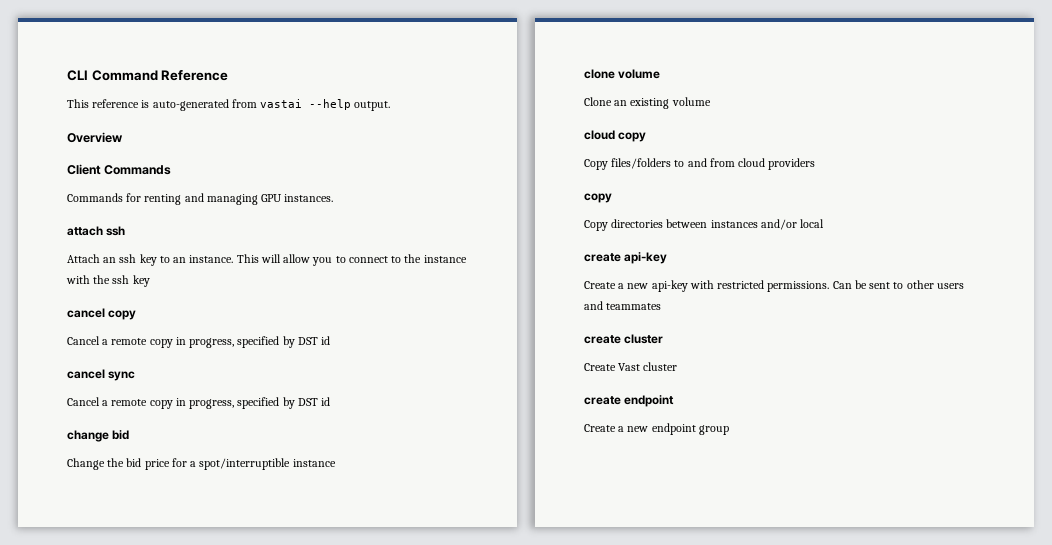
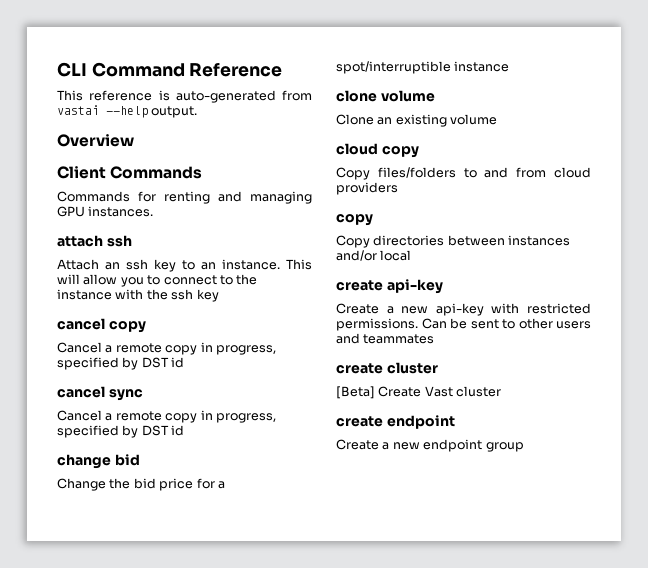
- Create Vast cluster
+ [Beta] Create Vast cluster

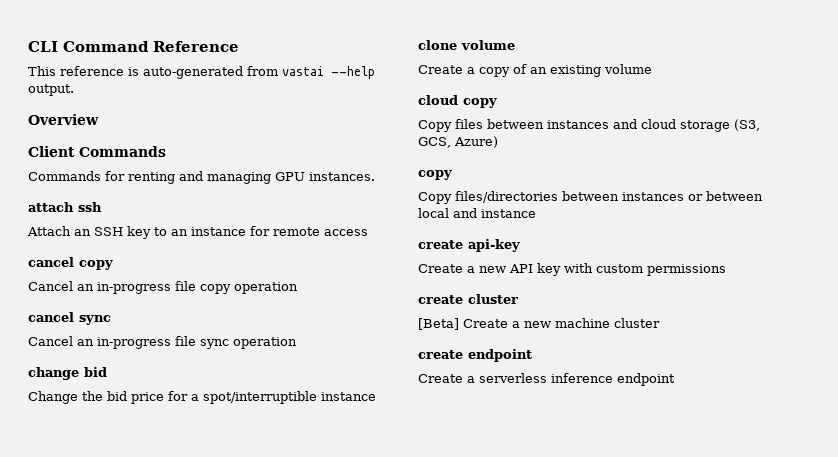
- Attach an ssh key to an instance. This will allow you to connect to the instance with the ssh key
+ Attach an SSH key to an instance for remote access
  cancel copy
- Cancel a remote copy in progress, specified by DST id
+ Cancel an in-progress file copy operation
  cancel sync
- Cancel a remote copy in progress, specified by DST id
+ Cancel an in-progress file sync operation
- Clone an existing volume
+ Create a copy of an existing volume
- Copy files/folders to and from cloud providers
+ Copy files between instances and cloud storage (S3, GCS, Azure)
  copy
- Copy directories between instances and/or local
+ Copy files/directories between instances or between local and instance
- Create a new api-key with restricted permissions. Can be sent to other users and teammates
+ Create a new API key with custom permissions
- [Beta] Create Vast cluster
+ [Beta] Create a new machine cluster
- Create a new endpoint group
+ Create a serverless inference endpoint

